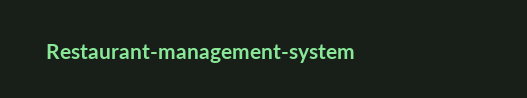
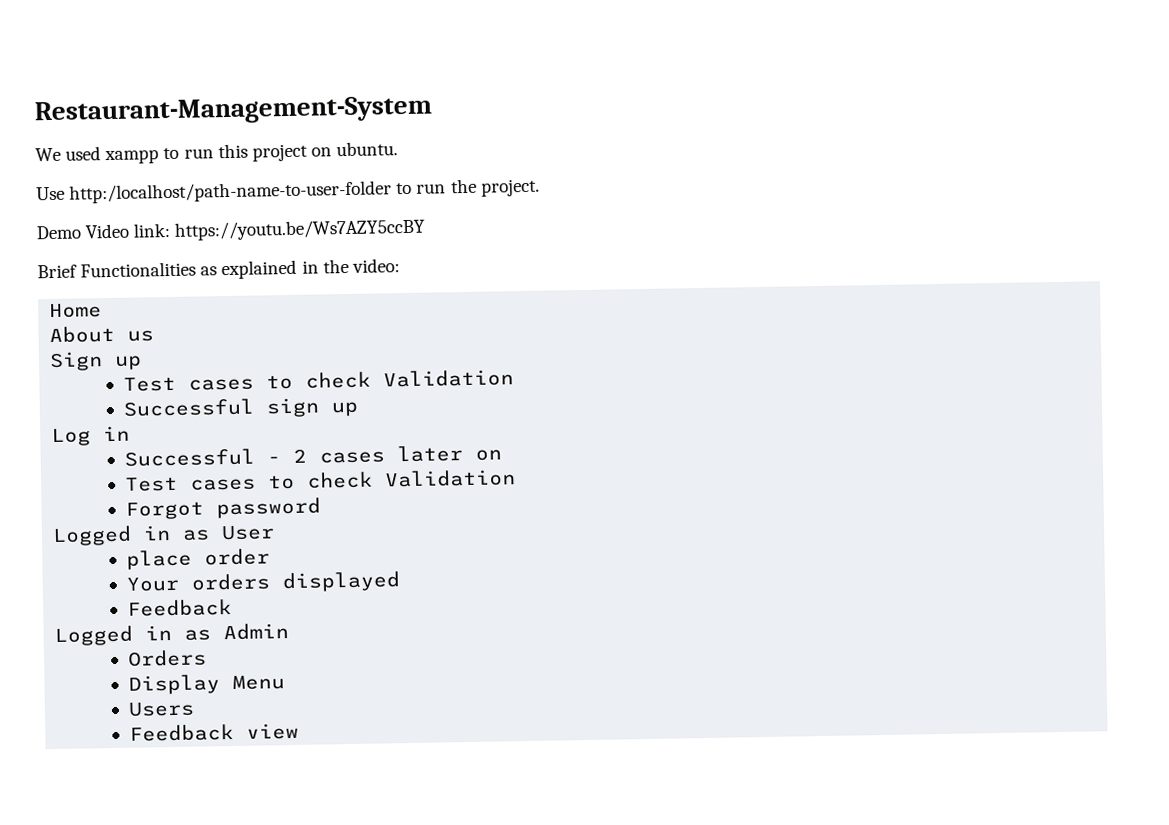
- Restaurant-management-system
+ Restaurant-Management-System
+ We used xampp to run this project on ubuntu.
+ Use http:/localhost/path-name-to-user-folder to run the project.
+ Demo Video link: https://youtu.be/Ws7AZY5ccBY
+ Brief Functionalities as explained in the video:
+ Home
+ About us
+ Sign up
+ Test cases to check Validation
+ Successful sign up
+ Log in
+ Successful - 2 cases later on
+ Test cases to check Validation
+ Forgot password
+ Logged in as User
+ place order
+ Your orders displayed
+ Feedback
+ Logged in as Admin
+ Orders
+ Display Menu
+ Users
+ Feedback view

